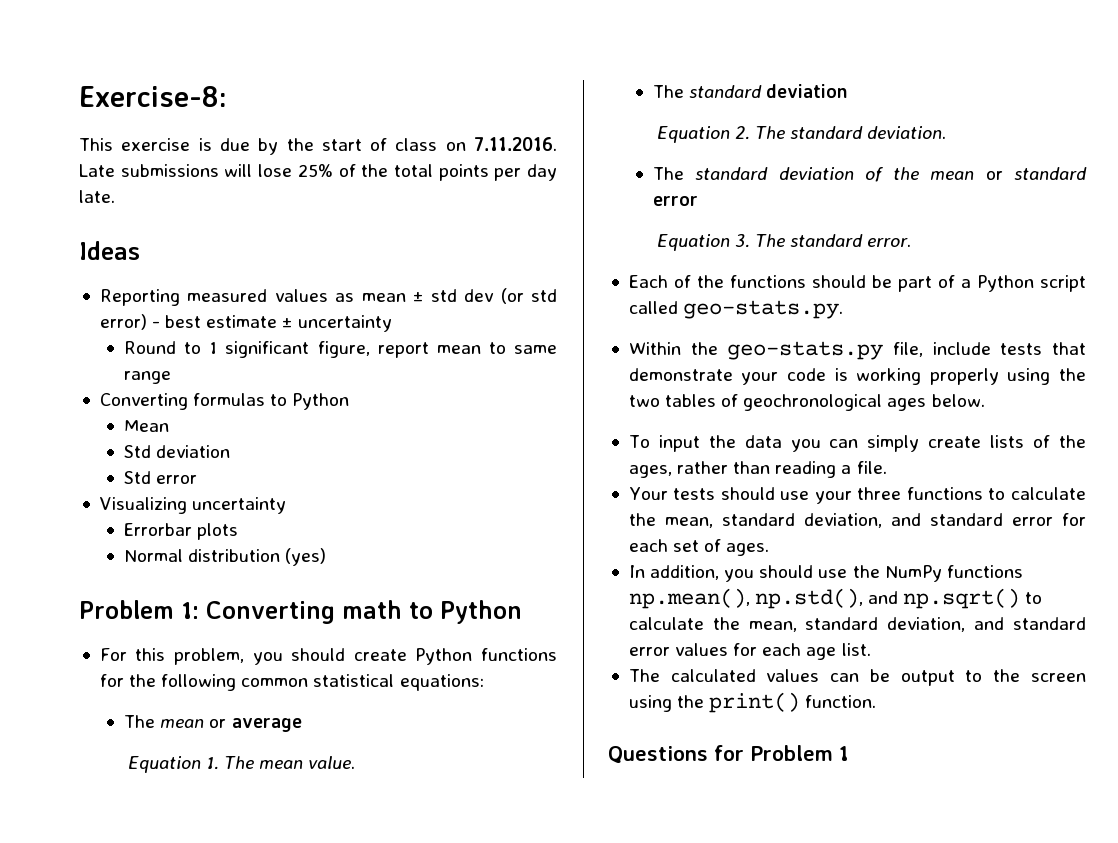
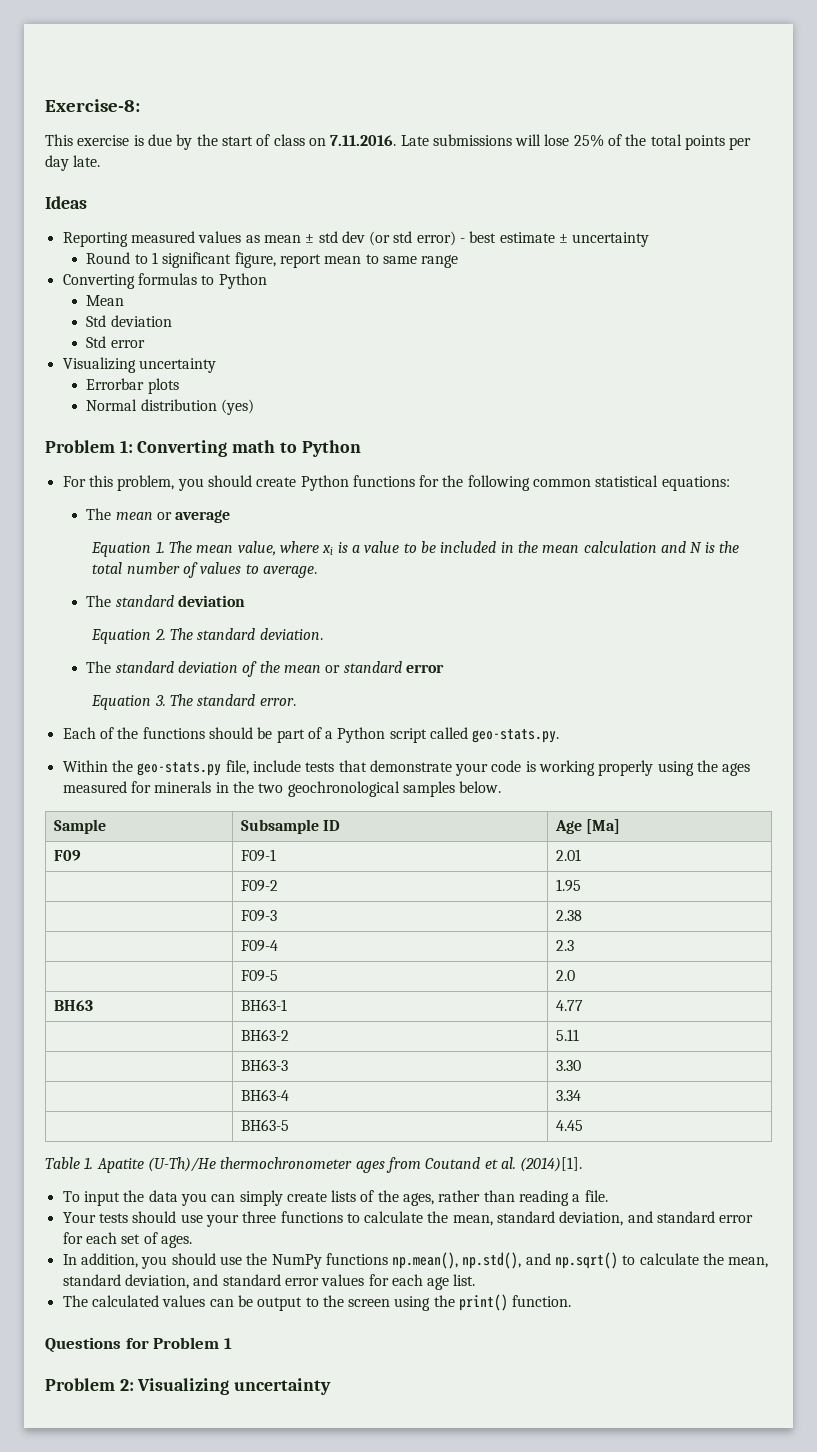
- Equation 1. The mean value.
+ Equation 1. The mean value, where xi is a value to be included in the mean calculation and N is the total number of values to average.
- Within the geo-stats.py file, include tests that demonstrate your code is working properly using the two tables of geochronological ages below.
+ Within the geo-stats.py file, include tests that demonstrate your code is working properly using the ages measured for minerals in the two geochronological samples below.
+ Sample | Subsample ID | Age [Ma]
+ F09 | F09-1 | 2.01
+ | F09-2 | 1.95
+ | F09-3 | 2.38
+ | F09-4 | 2.3
+ | F09-5 | 2.0
+ BH63 | BH63-1 | 4.77
+ | BH63-2 | 5.11
+ | BH63-3 | 3.30
+ | BH63-4 | 3.34
+ | BH63-5 | 4.45
+ Table 1. Apatite (U-Th)/He thermochronometer ages from Coutand et al. (2014)[1].
+ Problem 2: Visualizing uncertainty

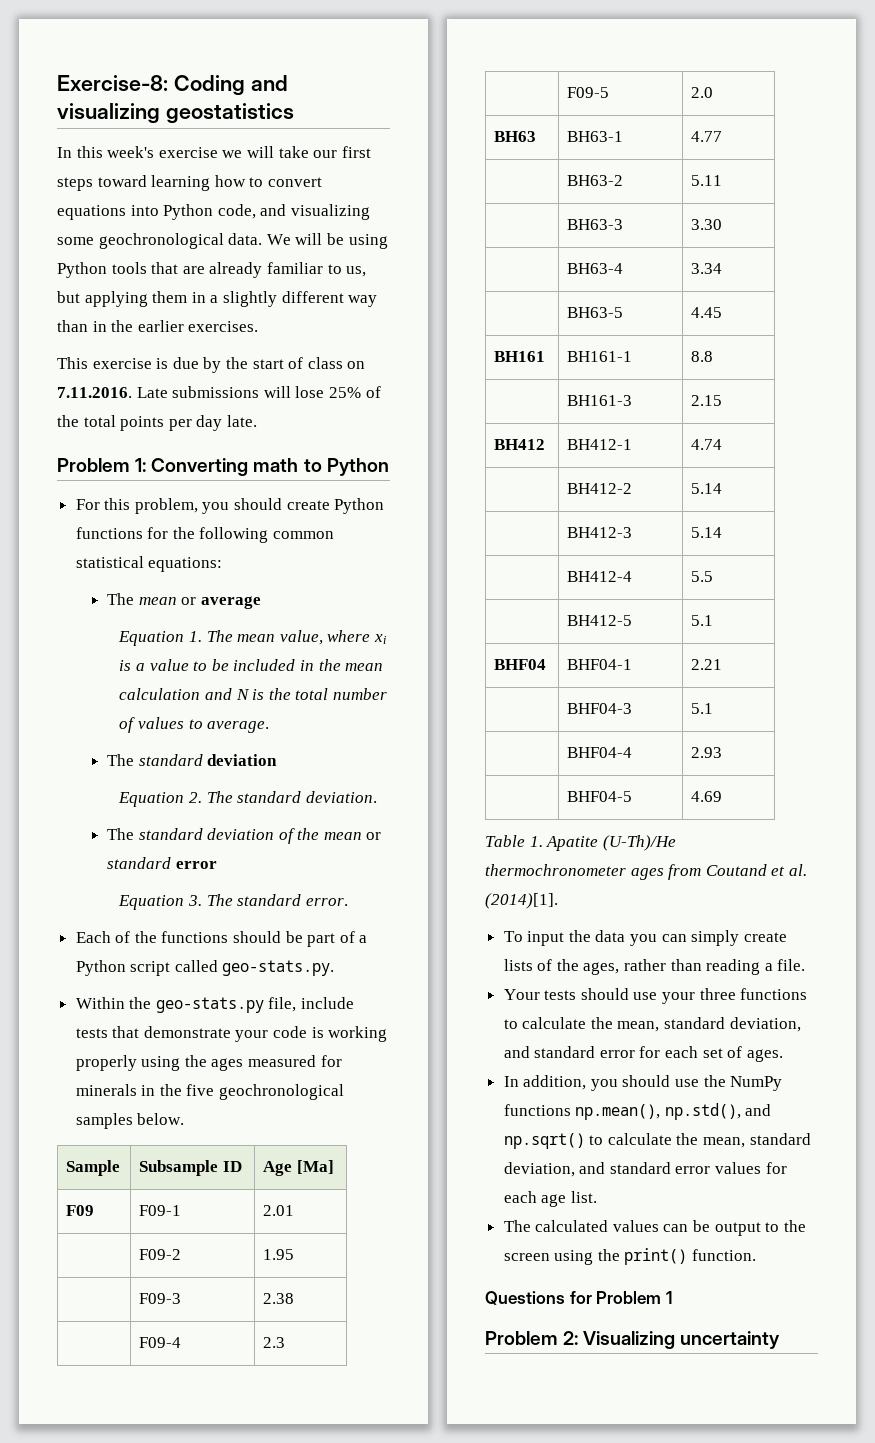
- Exercise-8:
+ Exercise-8: Coding and visualizing geostatistics
+ In this week's exercise we will take our first steps toward learning how to convert equations into Python code, and visualizing some geochronological data. We will be using Python tools that are already familiar to us, but applying them in a slightly different way than in the earlier exercises.
- Ideas
- Reporting measured values as mean ± std dev (or std error) - best estimate ± uncertainty
- Round to 1 significant figure, report mean to same range
- Converting formulas to Python
- Mean
- Std deviation
- Std error
- Visualizing uncertainty
- Errorbar plots
- Normal distribution (yes)
- Within the geo-stats.py file, include tests that demonstrate your code is working properly using the ages measured for minerals in the two geochronological samples below.
+ Within the geo-stats.py file, include tests that demonstrate your code is working properly using the ages measured for minerals in the five geochronological samples below.
+ BH161 | BH161-1 | 8.8
+ | BH161-3 | 2.15
+ BH412 | BH412-1 | 4.74
+ | BH412-2 | 5.14
+ | BH412-3 | 5.14
+ | BH412-4 | 5.5
+ | BH412-5 | 5.1
+ BHF04 | BHF04-1 | 2.21
+ | BHF04-3 | 5.1
+ | BHF04-4 | 2.93
+ | BHF04-5 | 4.69

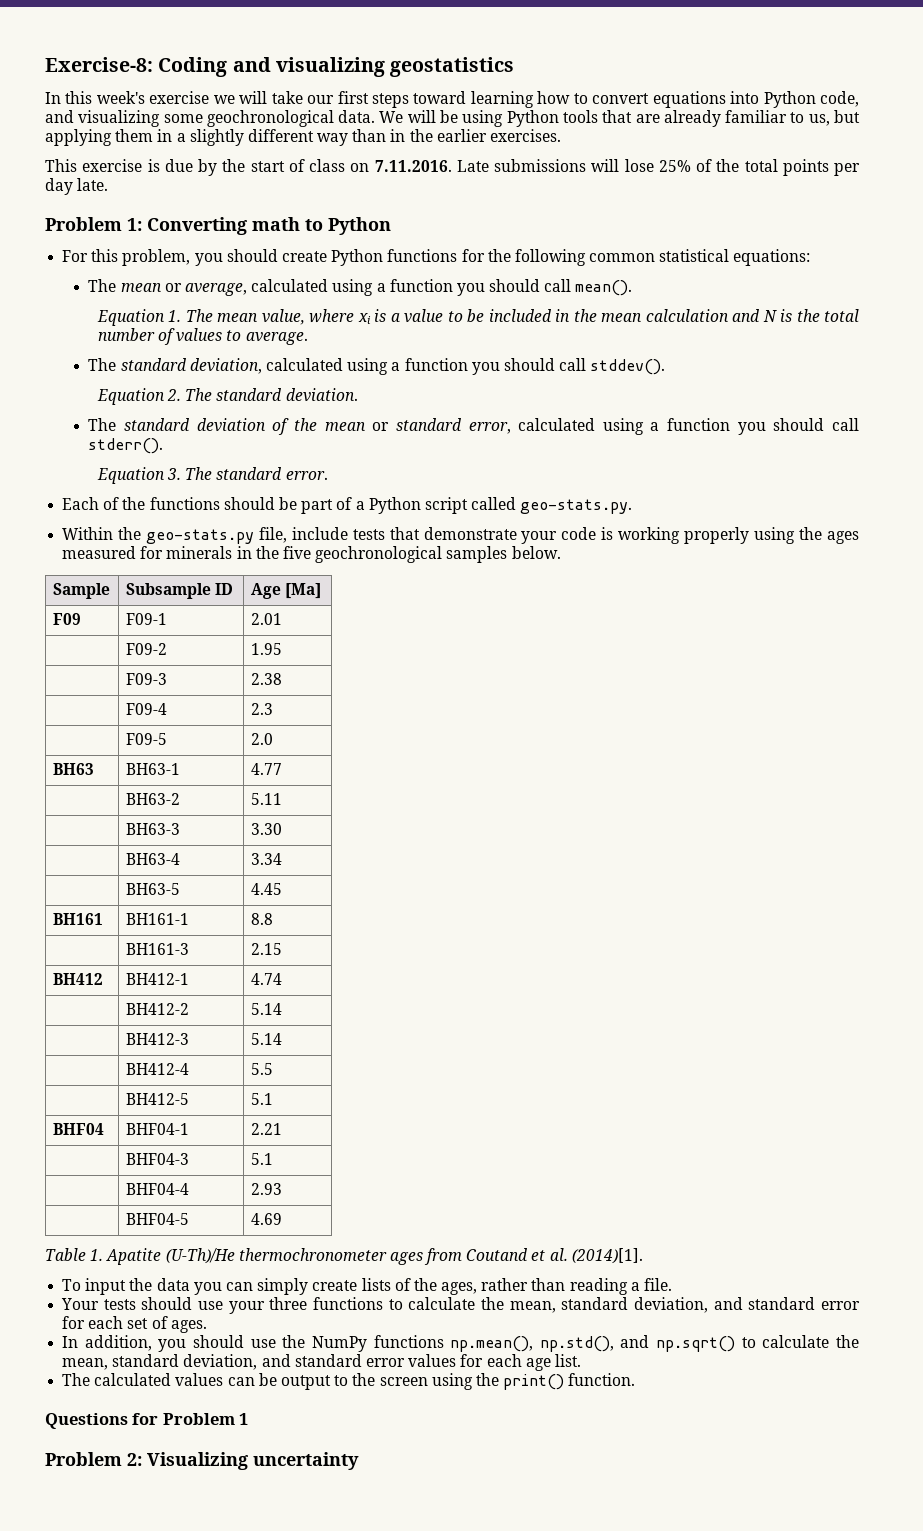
- The mean or average
+ The mean or average, calculated using a function you should call mean().
  Equation 1. The mean value, where xi is a value to be included in the mean calculation and N is the total number of values to average.
- The standard deviation
+ The standard deviation, calculated using a function you should call stddev().
- The standard deviation of the mean or standard error
+ The standard deviation of the mean or standard error, calculated using a function you should call stderr().

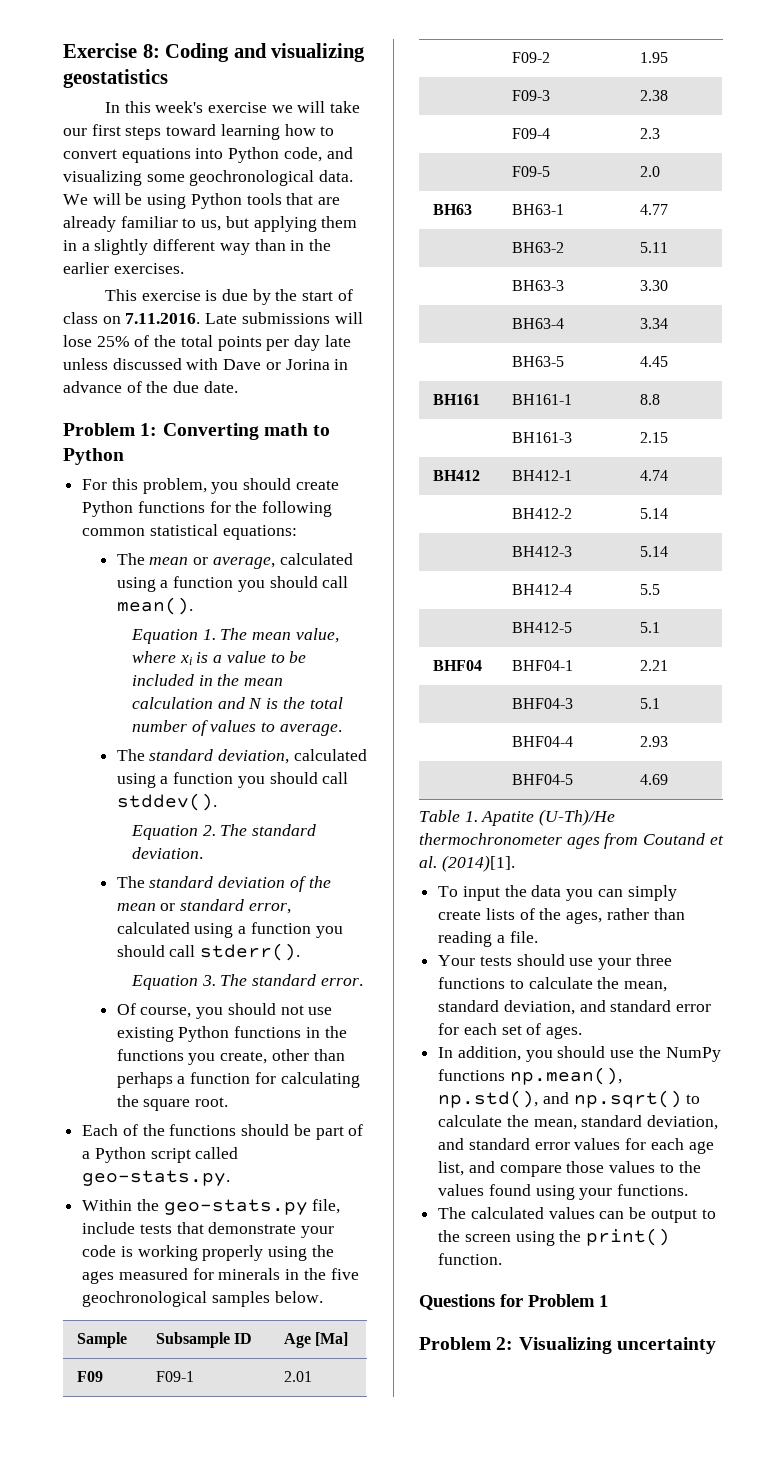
- Exercise-8: Coding and visualizing geostatistics
+ Exercise 8: Coding and visualizing geostatistics
- This exercise is due by the start of class on 7.11.2016. Late submissions will lose 25% of the total points per day late.
+ This exercise is due by the start of class on 7.11.2016. Late submissions will lose 25% of the total points per day late unless discussed with Dave or Jorina in advance of the due date.
+ Of course, you should not use existing Python functions in the functions you create, other than perhaps a function for calculating the square root.
- In addition, you should use the NumPy functions np.mean(), np.std(), and np.sqrt() to calculate the mean, standard deviation, and standard error values for each age list.
+ In addition, you should use the NumPy functions np.mean(), np.std(), and np.sqrt() to calculate the mean, standard deviation, and standard error values for each age list, and compare those values to the values found using your functions.

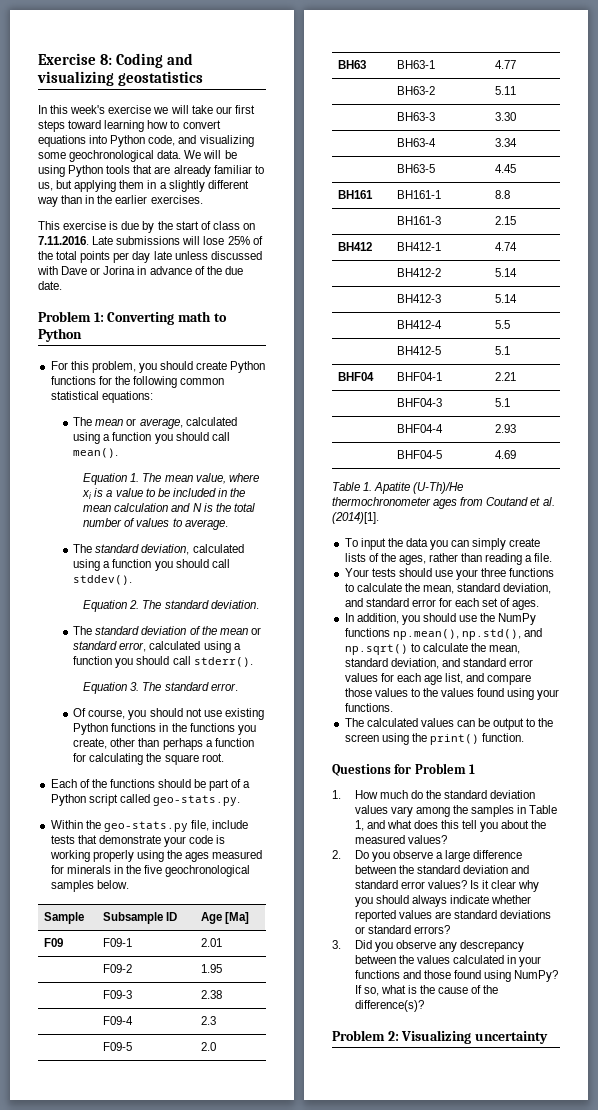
+ 1. How much do the standard deviation values vary among the samples in Table 1, and what does this tell you about the measured values?
+ 2. Do you observe a large difference between the standard deviation and standard error values? Is it clear why you should always indicate whether reported values are standard deviations or standard errors?
+ 3. Did you observe any descrepancy between the values calculated in your functions and those found using NumPy? If so, what is the cause of the difference(s)?

